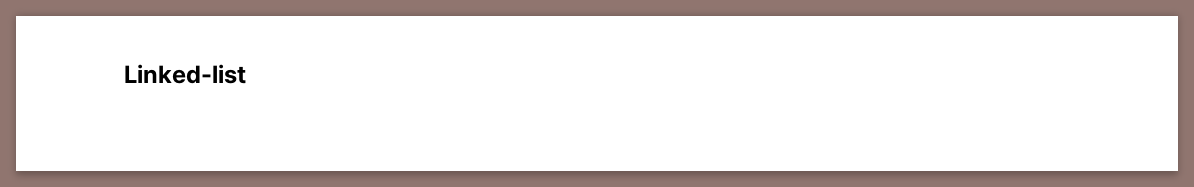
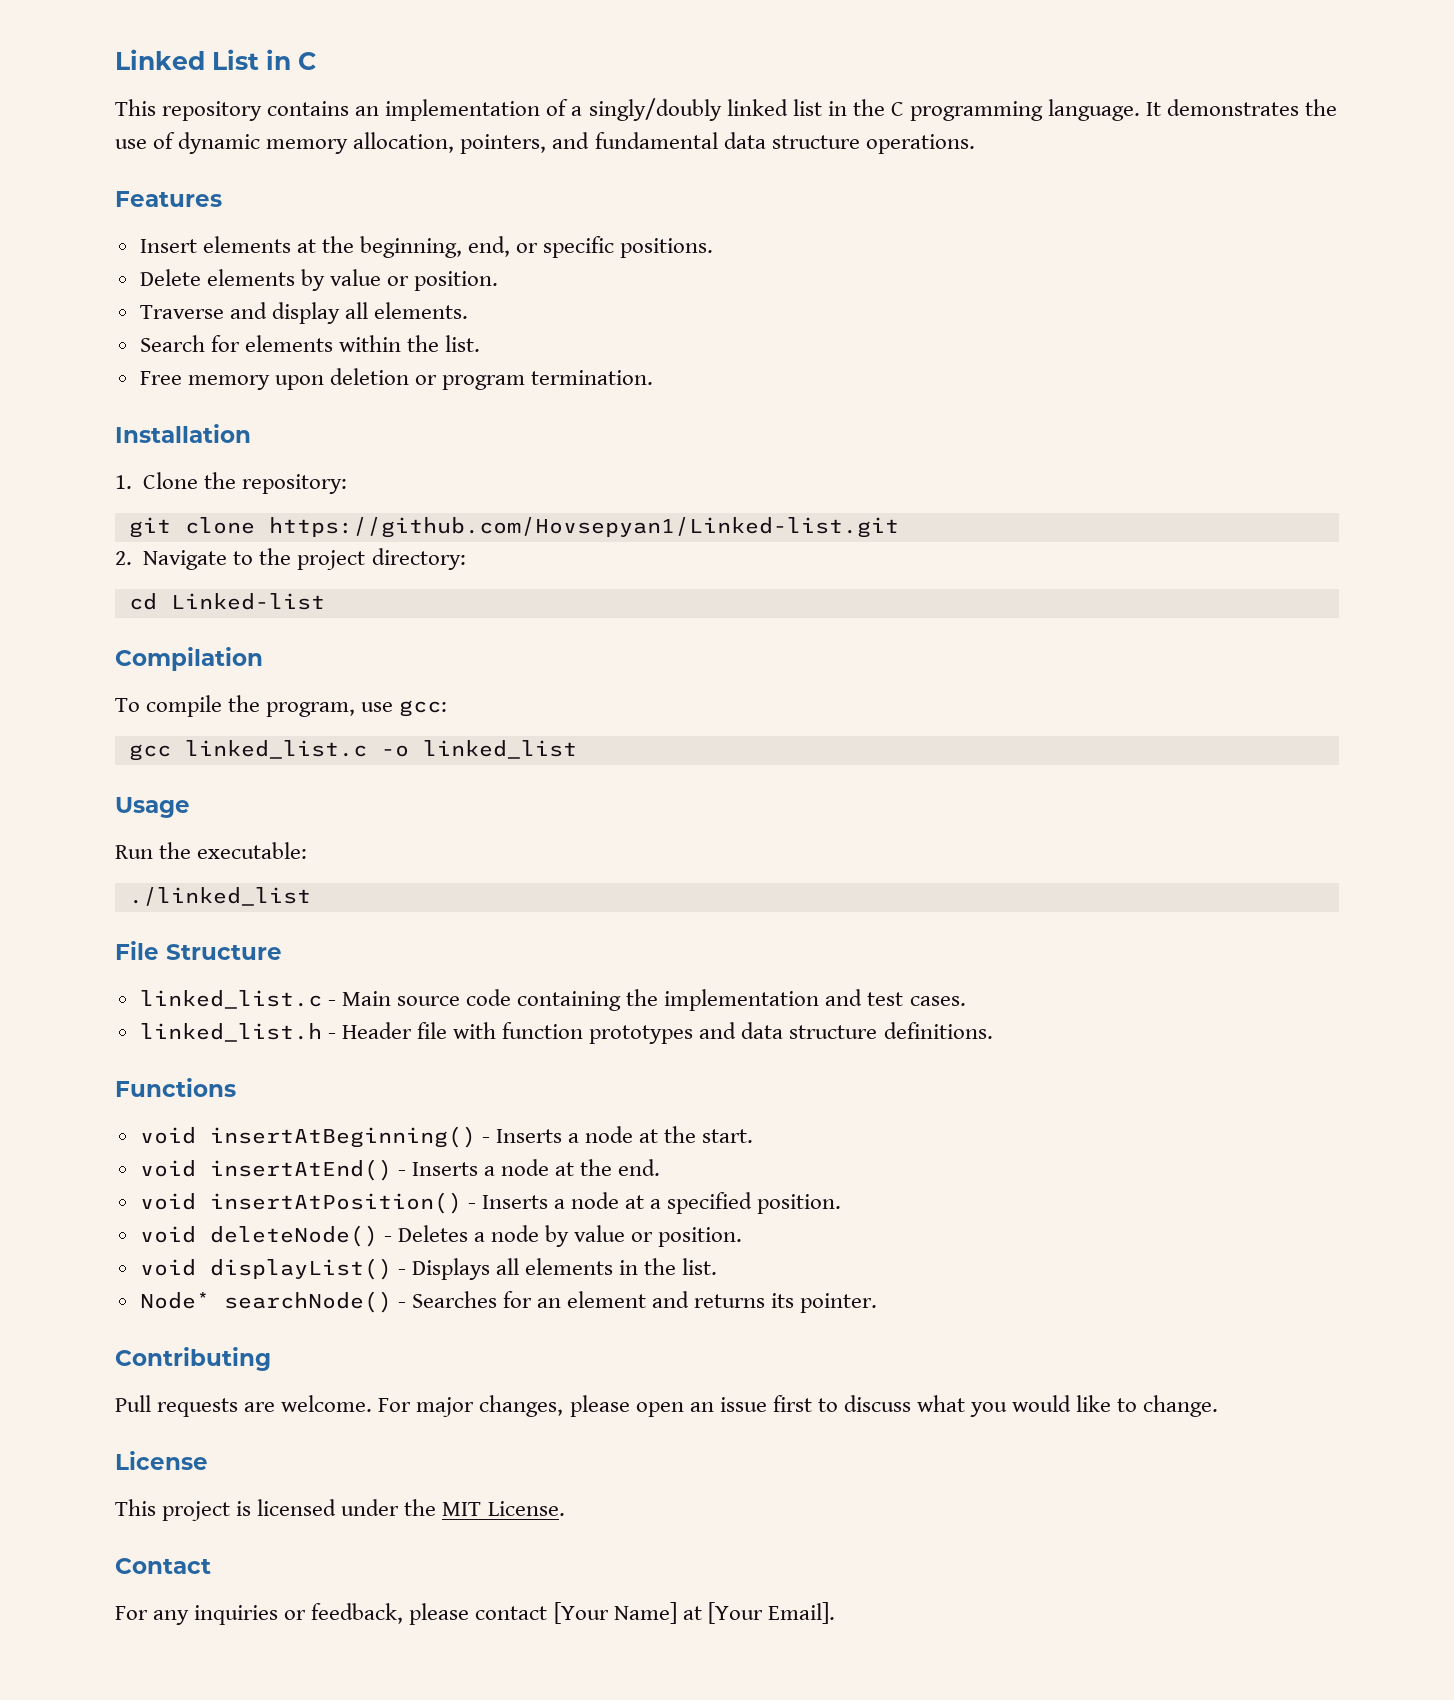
- Linked-list
+ Linked List in C
+ This repository contains an implementation of a singly/doubly linked list in the C programming language. It demonstrates the use of dynamic memory allocation, pointers, and fundamental data structure operations.
+ Features
+ Insert elements at the beginning, end, or specific positions.
+ Delete elements by value or position.
+ Traverse and display all elements.
+ Search for elements within the list.
+ Free memory upon deletion or program termination.
+ Installation
+ 1. Clone the repository:
+ git clone https://github.com/Hovsepyan1/Linked-list.git
+ 2. Navigate to the project directory:
+ cd Linked-list
+ Compilation
+ To compile the program, use gcc:
+ gcc linked_list.c -o linked_list
+ Usage
+ Run the executable:
+ ./linked_list
+ File Structure
+ linked_list.c - Main source code containing the implementation and test cases.
+ linked_list.h - Header file with function prototypes and data structure definitions.
+ Functions
+ void insertAtBeginning() - Inserts a node at the start.
+ void insertAtEnd() - Inserts a node at the end.
+ void insertAtPosition() - Inserts a node at a specified position.
+ void deleteNode() - Deletes a node by value or position.
+ void displayList() - Displays all elements in the list.
+ Node* searchNode() - Searches for an element and returns its pointer.
+ Contributing
+ Pull requests are welcome. For major changes, please open an issue first to discuss what you would like to change.
+ License
+ This project is licensed under the MIT License.
+ Contact
+ For any inquiries or feedback, please contact [Your Name] at [Your Email].

